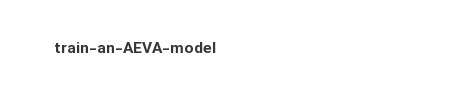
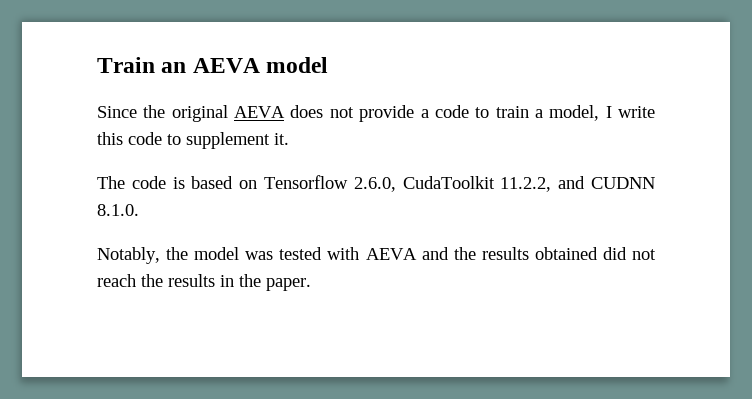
- train-an-AEVA-model
+ Train an AEVA model
+ Since the original AEVA does not provide a code to train a model, I write this code to supplement it.
+ The code is based on Tensorflow 2.6.0, CudaToolkit 11.2.2, and CUDNN 8.1.0.
+ Notably, the model was tested with AEVA and the results obtained did not reach the results in the paper.

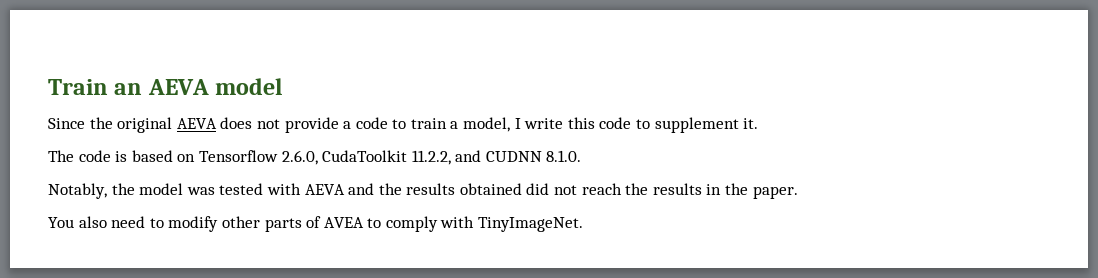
+ You also need to modify other parts of AVEA to comply with TinyImageNet.

